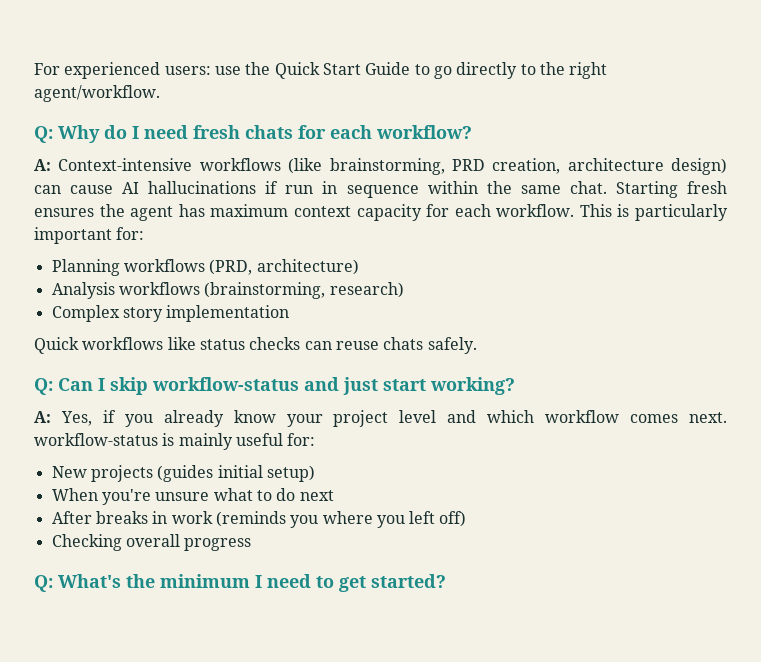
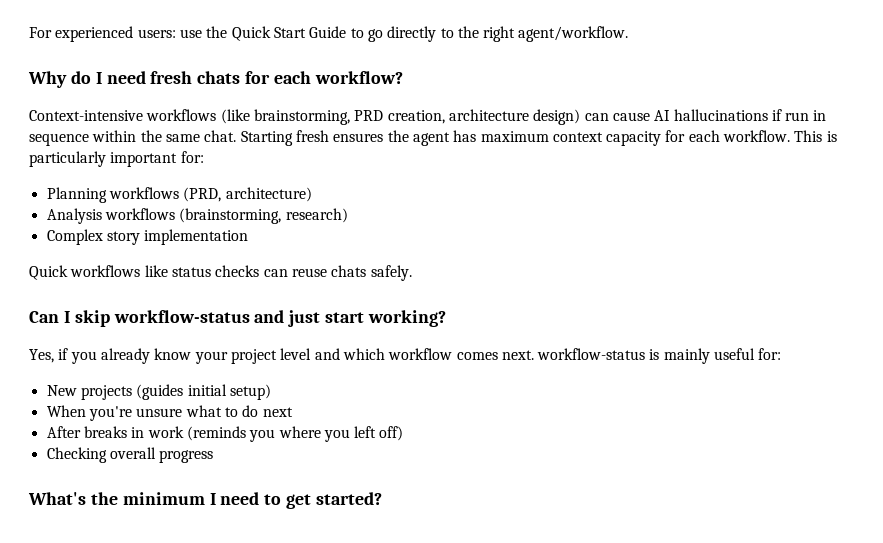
- Q: Why do I need fresh chats for each workflow?
+ Why do I need fresh chats for each workflow?
- A: Context-intensive workflows (like brainstorming, PRD creation, architecture design) can cause AI hallucinations if run in sequence within the same chat.
+ Context-intensive workflows (like brainstorming, PRD creation, architecture design) can cause AI hallucinations if run in sequence within the same chat.
- Q: Can I skip workflow-status and just start working?
+ Can I skip workflow-status and just start working?
- A: Yes, if you already know your project level and which workflow comes next. workflow-status is mainly useful for:
+ Yes, if you already know your project level and which workflow comes next. workflow-status is mainly useful for:
- Q: What's the minimum I need to get started?
+ What's the minimum I need to get started?

